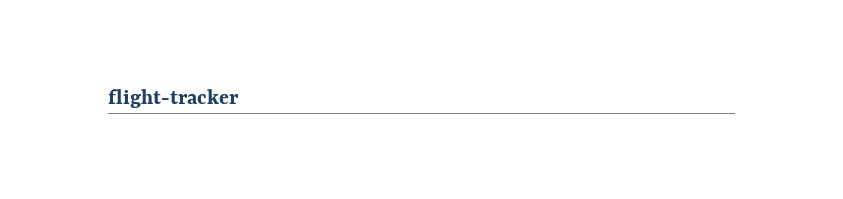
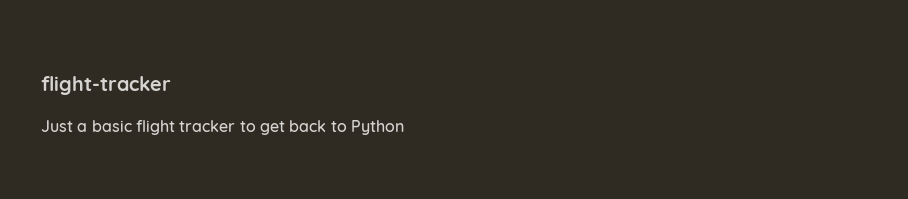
+ Just a basic flight tracker to get back to Python

